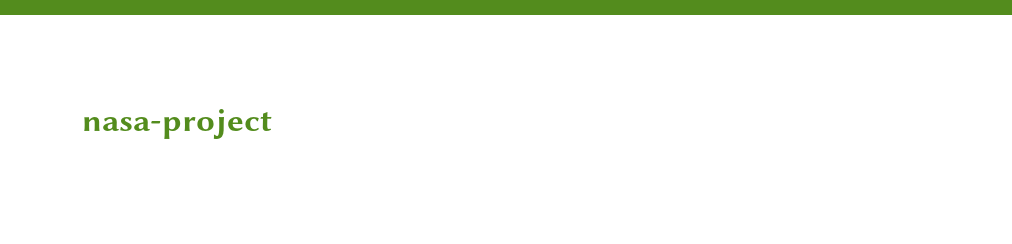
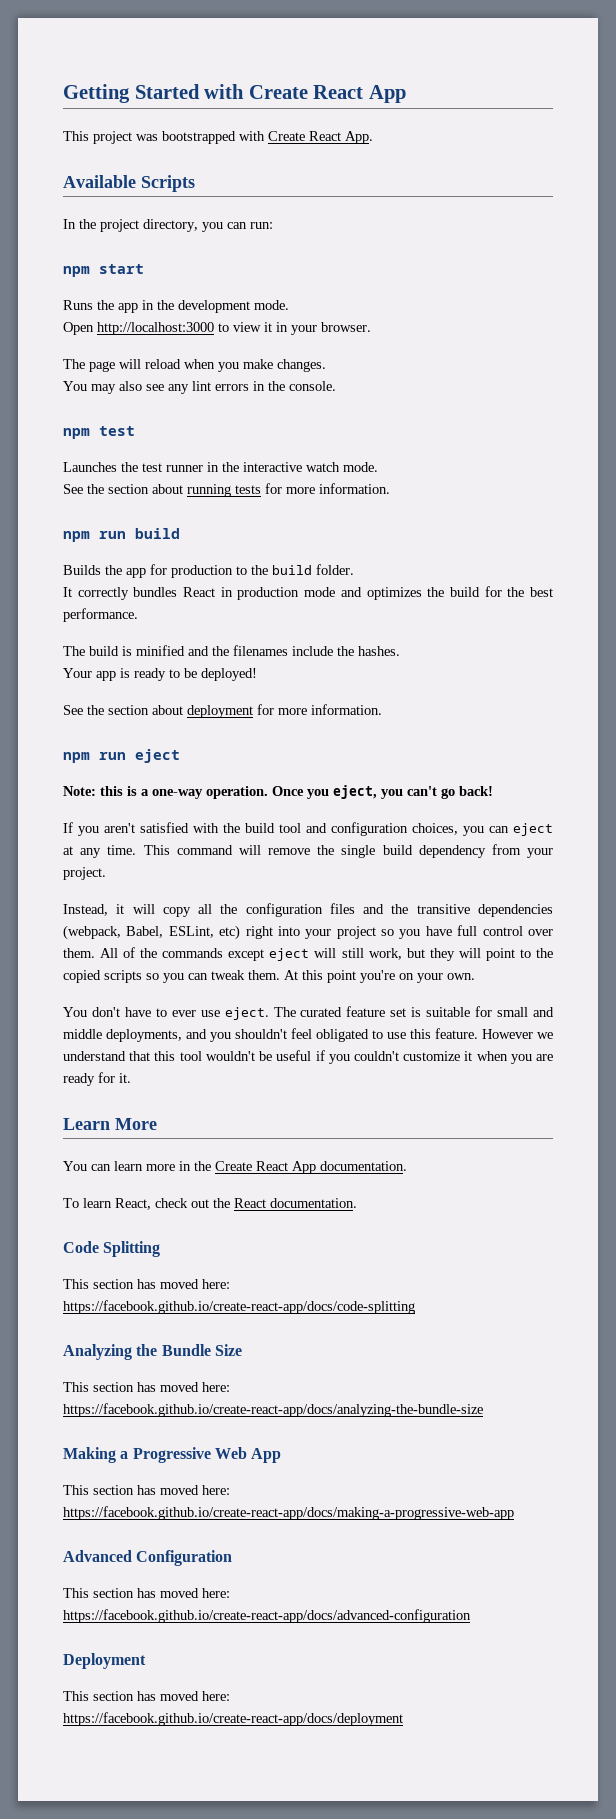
- nasa-project
+ Getting Started with Create React App
+ This project was bootstrapped with Create React App.
+ Available Scripts
+ In the project directory, you can run:
+ npm start
+ Runs the app in the development mode.
+ Open http://localhost:3000 to view it in your browser.
+ The page will reload when you make changes.
+ You may also see any lint errors in the console.
+ npm test
+ Launches the test runner in the interactive watch mode.
+ See the section about running tests for more information.
+ npm run build
+ Builds the app for production to the build folder.
+ It correctly bundles React in production mode and optimizes the build for the best performance.
+ The build is minified and the filenames include the hashes.
+ Your app is ready to be deployed!
+ See the section about deployment for more information.
+ npm run eject
+ Note: this is a one-way operation. Once you eject, you can't go back!
+ If you aren't satisfied with the build tool and configuration choices, you can eject at any time. This command will remove the single build dependency from your project.
+ Instead, it will copy all the configuration files and the transitive dependencies (webpack, Babel, ESLint, etc) right into your project so you have full control over them. All of the commands except eject will still work, but they will point to the copied scripts so you can tweak them. At this point you're on your own.
+ You don't have to ever use eject. The curated feature set is suitable for small and middle deployments, and you shouldn't feel obligated to use this feature. However we understand that this tool wouldn't be useful if you couldn't customize it when you are ready for it.
+ Learn More
+ You can learn more in the Create React App documentation.
+ To learn React, check out the React documentation.
+ Code Splitting
+ This section has moved here: https://facebook.github.io/create-react-app/docs/code-splitting
+ Analyzing the Bundle Size
+ This section has moved here: https://facebook.github.io/create-react-app/docs/analyzing-the-bundle-size
+ Making a Progressive Web App
+ This section has moved here: https://facebook.github.io/create-react-app/docs/making-a-progressive-web-app
+ Advanced Configuration
+ This section has moved here: https://facebook.github.io/create-react-app/docs/advanced-configuration
+ Deployment
+ This section has moved here: https://facebook.github.io/create-react-app/docs/deployment

